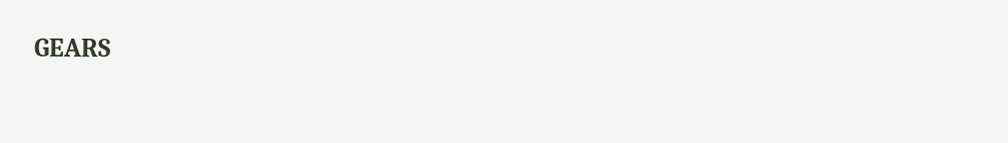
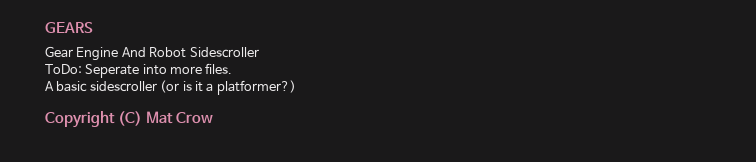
+ Gear Engine And Robot Sidescroller
+ ToDo: Seperate into more files.
+ A basic sidescroller (or is it a platformer?)
+ Copyright (C) Mat Crow

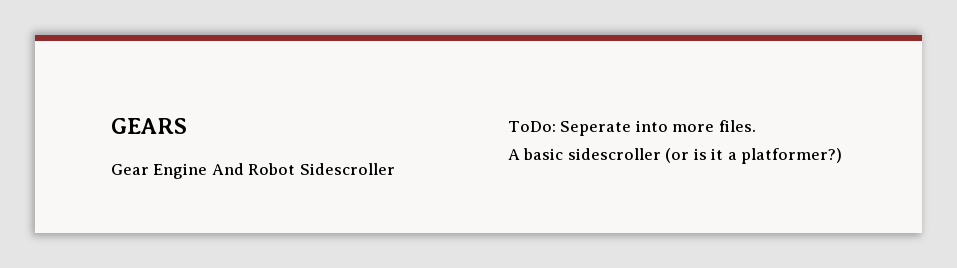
- Copyright (C) Mat Crow

